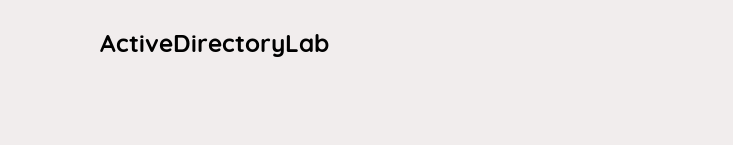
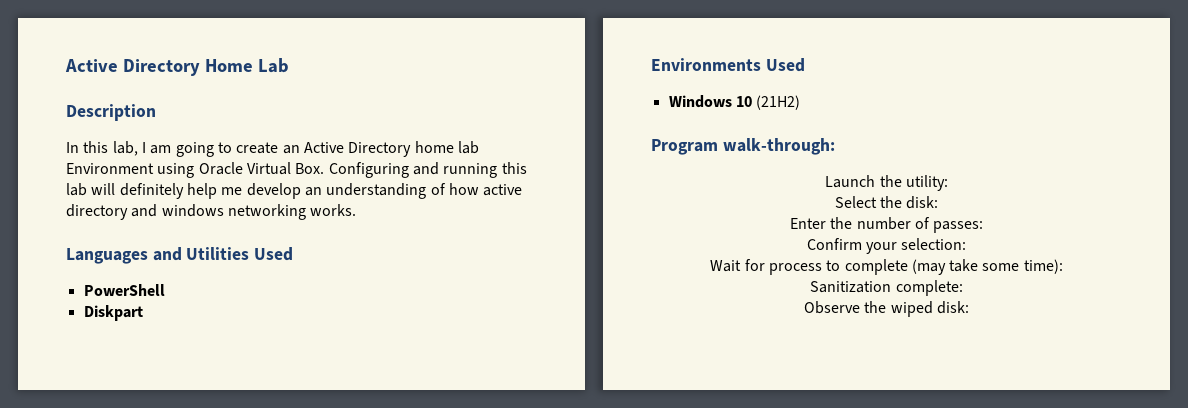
- ActiveDirectoryLab
+ Active Directory Home Lab
+ Description
+ In this lab, I am going to create an Active Directory home lab Environment using Oracle Virtual Box. Configuring and running this lab will definitely help me develop an understanding of how active directory and windows networking works.
+ Languages and Utilities Used
+ PowerShell
+ Diskpart
+ Environments Used
+ Windows 10 (21H2)
+ Program walk-through:
+ Launch the utility:
+ Select the disk:
+ Enter the number of passes:
+ Confirm your selection:
+ Wait for process to complete (may take some time):
+ Sanitization complete:
+ Observe the wiped disk:

